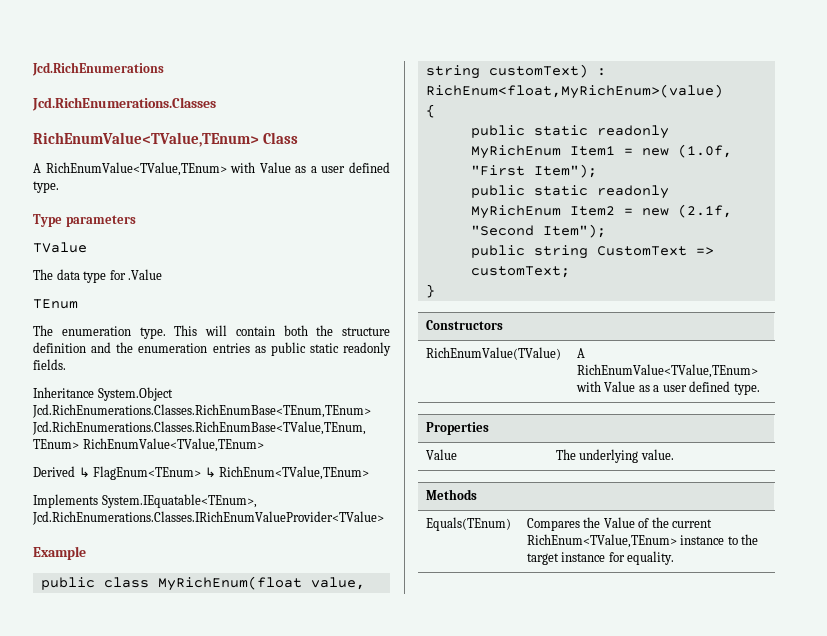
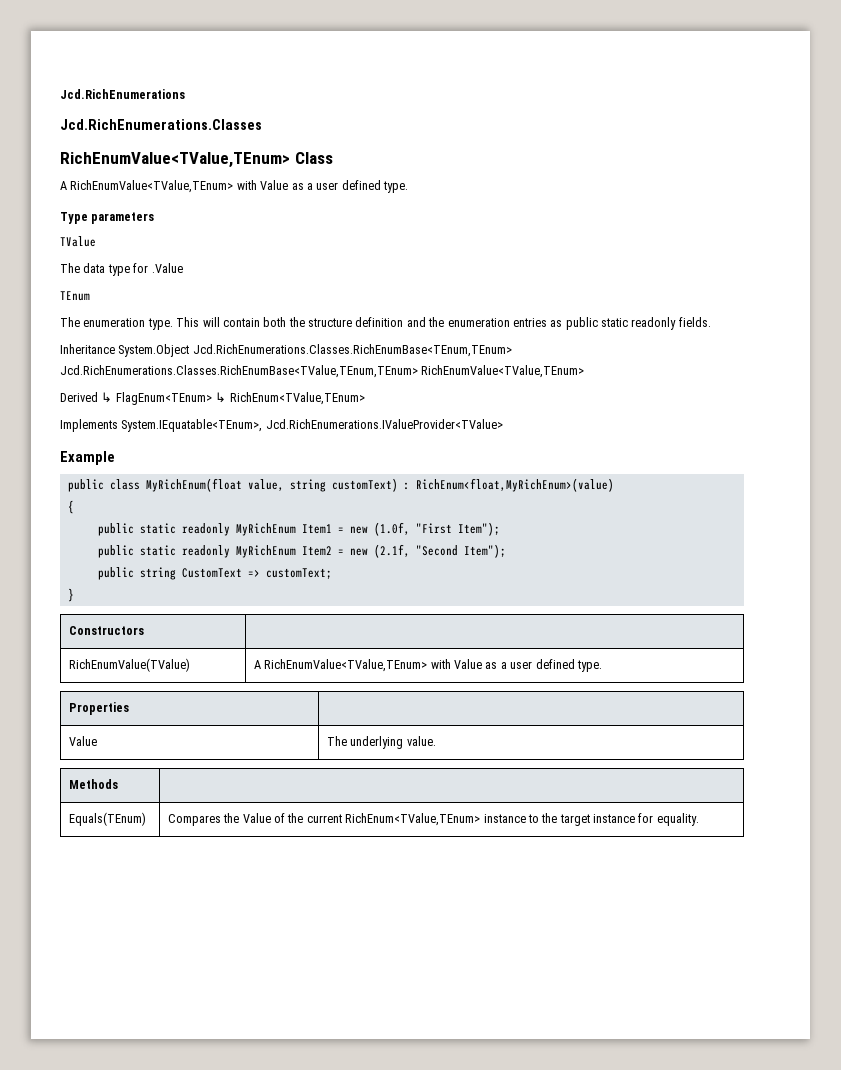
- Implements System.IEquatable<TEnum>, Jcd.RichEnumerations.Classes.IRichEnumValueProvider<TValue>
+ Implements System.IEquatable<TEnum>, Jcd.RichEnumerations.IValueProvider<TValue>

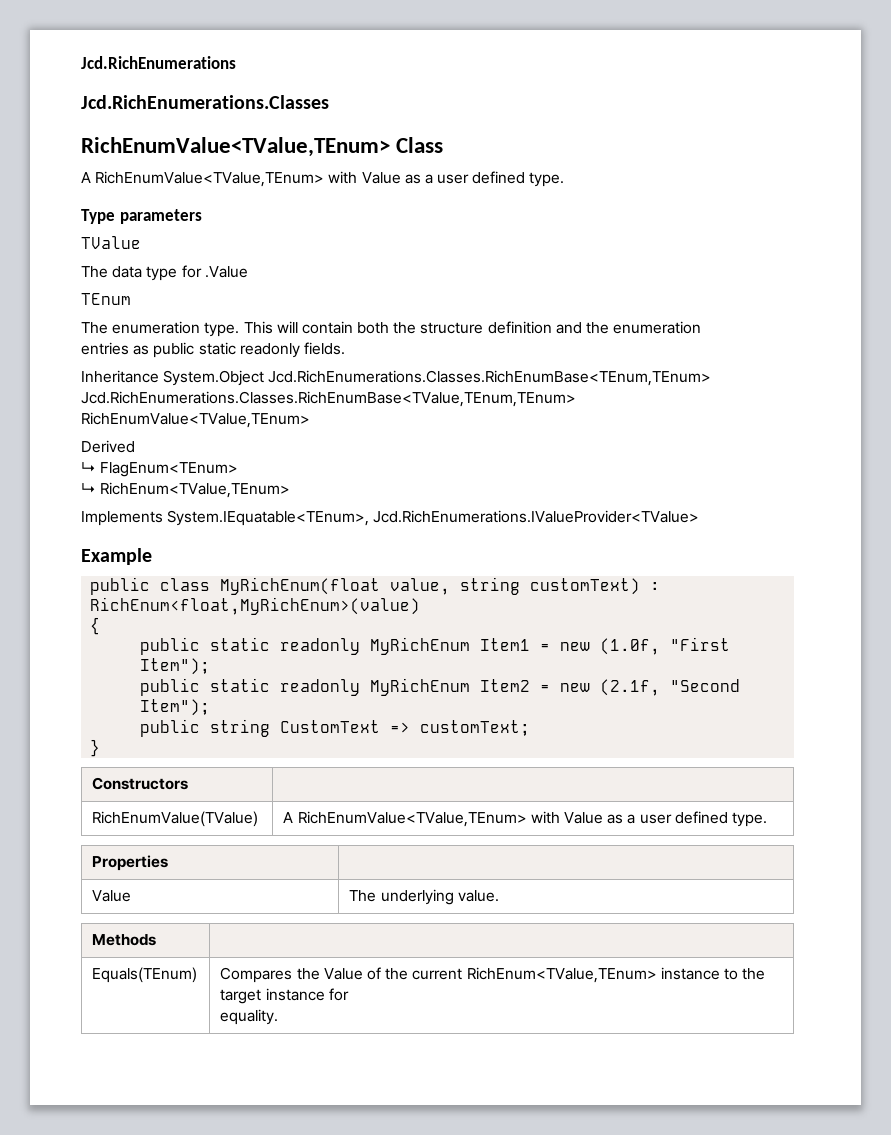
- This will contain both the structure definition and the enumeration entries as public static readonly fields.
+ This will contain both the structure definition and the enumeration
+ entries as public static readonly fields.
- Derived ↳ FlagEnum<TEnum> ↳ RichEnum<TValue,TEnum>
+ Derived
+ ↳ FlagEnum<TEnum>
+ ↳ RichEnum<TValue,TEnum>
- Equals(TEnum) | Compares the Value of the current RichEnum<TValue,TEnum> instance to the target instance for equality.
+ Equals(TEnum) | Compares the Value of the current RichEnum<TValue,TEnum> instance to the target instance for
+ equality.

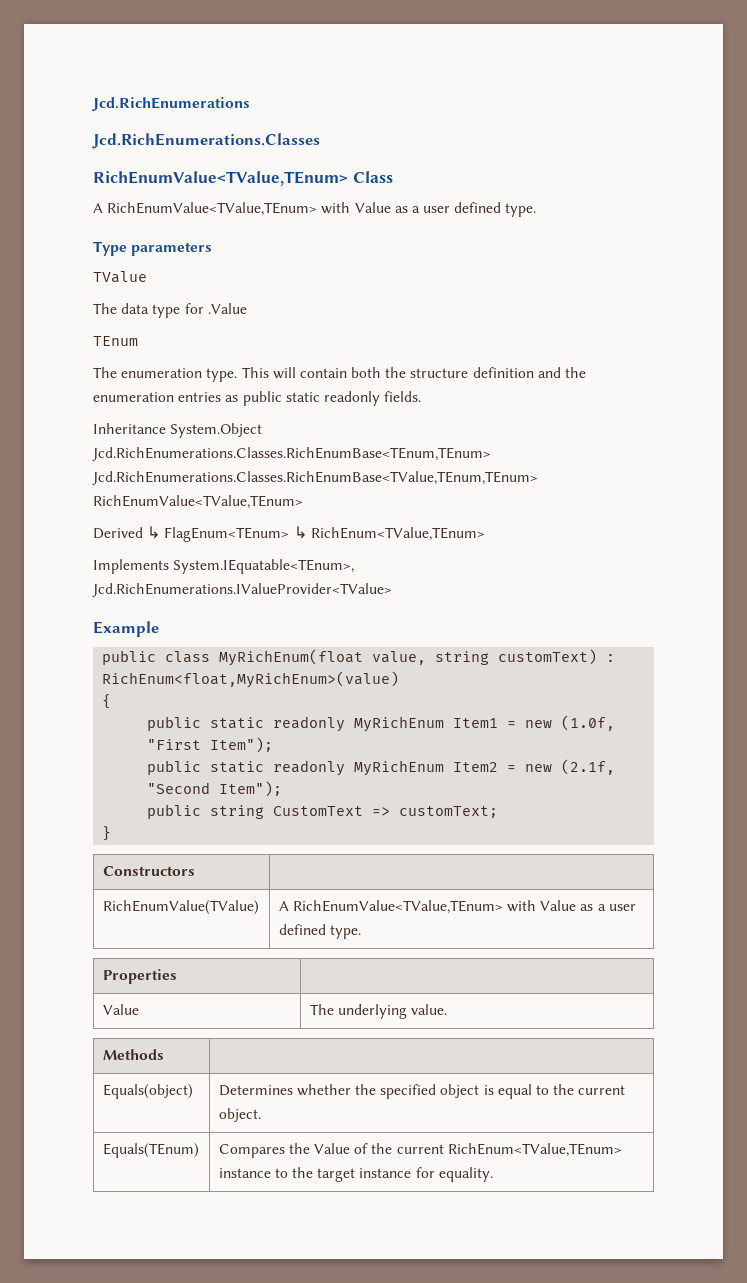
- This will contain both the structure definition and the enumeration
- entries as public static readonly fields.
+ This will contain both the structure definition and the enumeration entries as public static readonly fields.
- Derived
- ↳ FlagEnum<TEnum>
- ↳ RichEnum<TValue,TEnum>
+ Derived ↳ FlagEnum<TEnum> ↳ RichEnum<TValue,TEnum>
+ Equals(object) | Determines whether the specified object is equal to the current object.
- Equals(TEnum) | Compares the Value of the current RichEnum<TValue,TEnum> instance to the target instance for
- equality.
+ Equals(TEnum) | Compares the Value of the current RichEnum<TValue,TEnum> instance to the target instance for equality.

